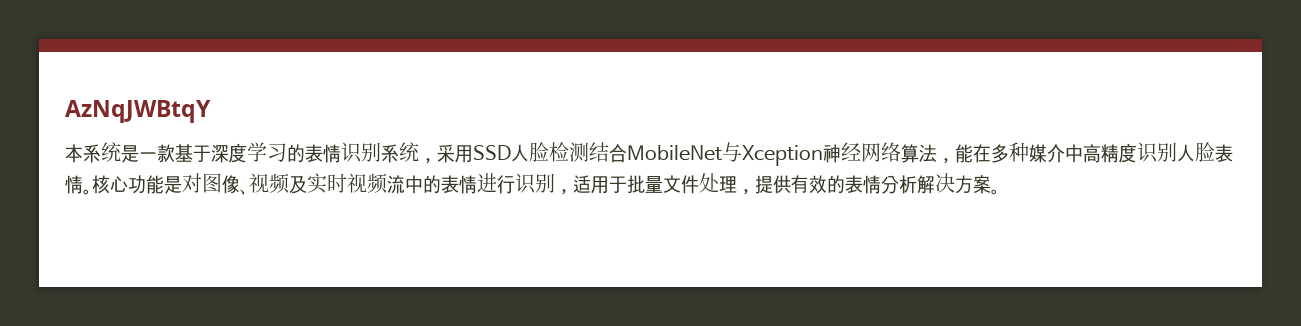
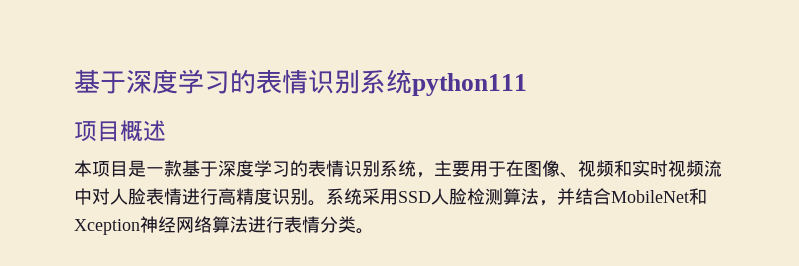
- AzNqJWBtqY
+ 基于深度学习的表情识别系统python111
+ 项目概述
- 本系统是一款基于深度学习的表情识别系统，采用SSD人脸检测结合MobileNet与Xception神经网络算法，能在多种媒介中高精度识别人脸表情。核心功能是对图像、视频及实时视频流中的表情进行识别，适用于批量文件处理，提供有效的表情分析解决方案。
+ 本项目是一款基于深度学习的表情识别系统，主要用于在图像、视频和实时视频流中对人脸表情进行高精度识别。系统采用SSD人脸检测算法，并结合MobileNet和Xception神经网络算法进行表情分类。

